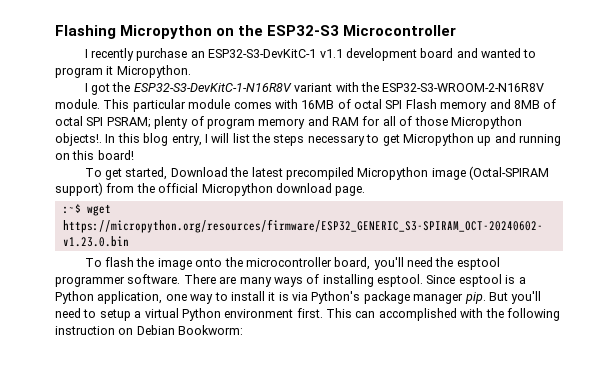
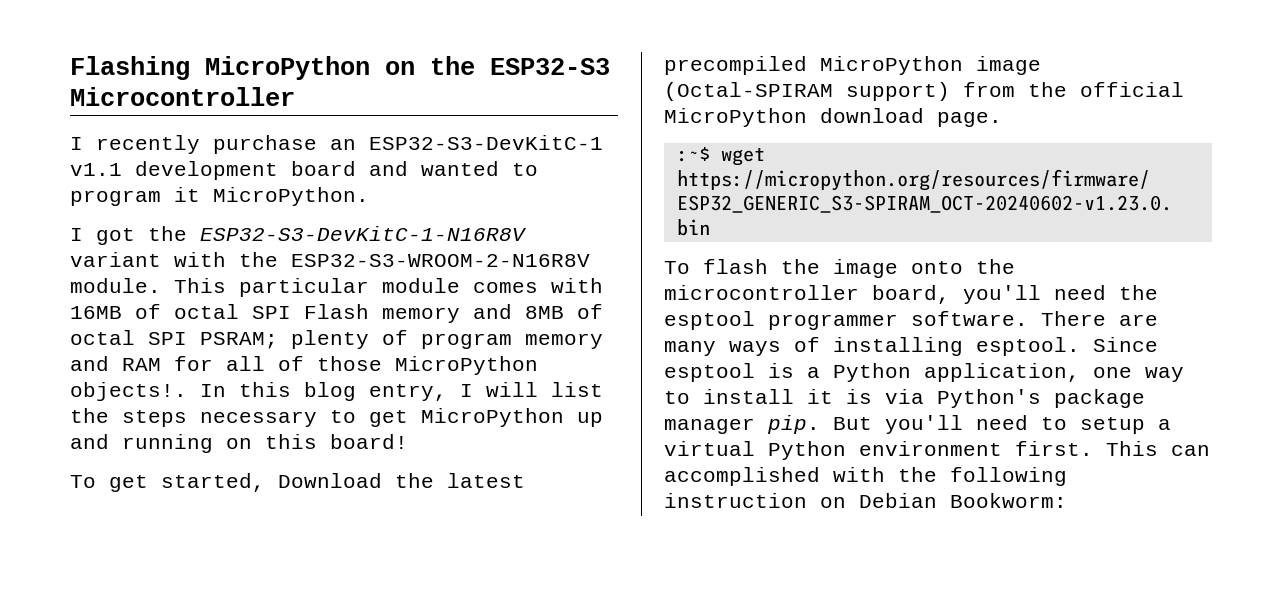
- Flashing Micropython on the ESP32-S3 Microcontroller
+ Flashing MicroPython on the ESP32-S3 Microcontroller
- I recently purchase an ESP32-S3-DevKitC-1 v1.1 development board and wanted to program it Micropython.
+ I recently purchase an ESP32-S3-DevKitC-1 v1.1 development board and wanted to program it MicroPython.
- This particular module comes with 16MB of octal SPI Flash memory and 8MB of octal SPI PSRAM; plenty of program memory and RAM for all of those Micropython objects!.
+ This particular module comes with 16MB of octal SPI Flash memory and 8MB of octal SPI PSRAM; plenty of program memory and RAM for all of those MicroPython objects!.
- In this blog entry, I will list the steps necessary to get Micropython up and running on this board!
+ In this blog entry, I will list the steps necessary to get MicroPython up and running on this board!
- To get started, Download the latest precompiled Micropython image (Octal-SPIRAM support) from the official Micropython download page.
+ To get started, Download the latest precompiled MicroPython image (Octal-SPIRAM support) from the official MicroPython download page.

